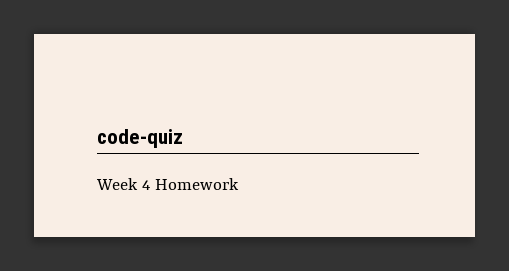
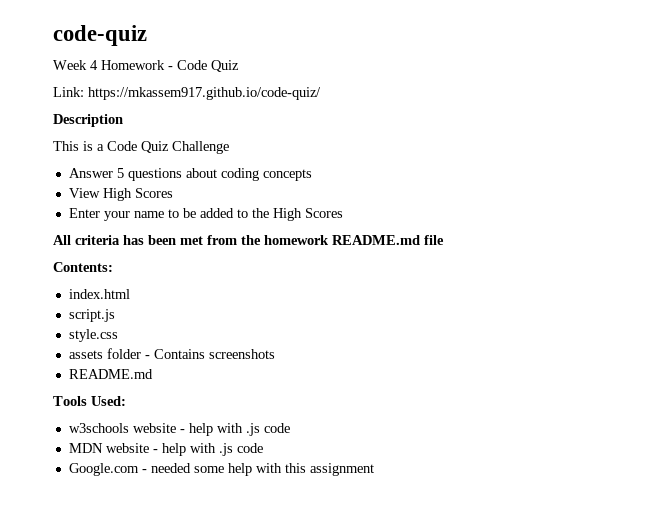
- Week 4 Homework
+ Week 4 Homework - Code Quiz
+ Link: https://mkassem917.github.io/code-quiz/
+ Description
+ This is a Code Quiz Challenge
+ Answer 5 questions about coding concepts
+ View High Scores
+ Enter your name to be added to the High Scores
+ All criteria has been met from the homework README.md file
+ Contents:
+ index.html
+ script.js
+ style.css
+ assets folder - Contains screenshots
+ README.md
+ Tools Used:
+ w3schools website - help with .js code
+ MDN website - help with .js code
+ Google.com - needed some help with this assignment

